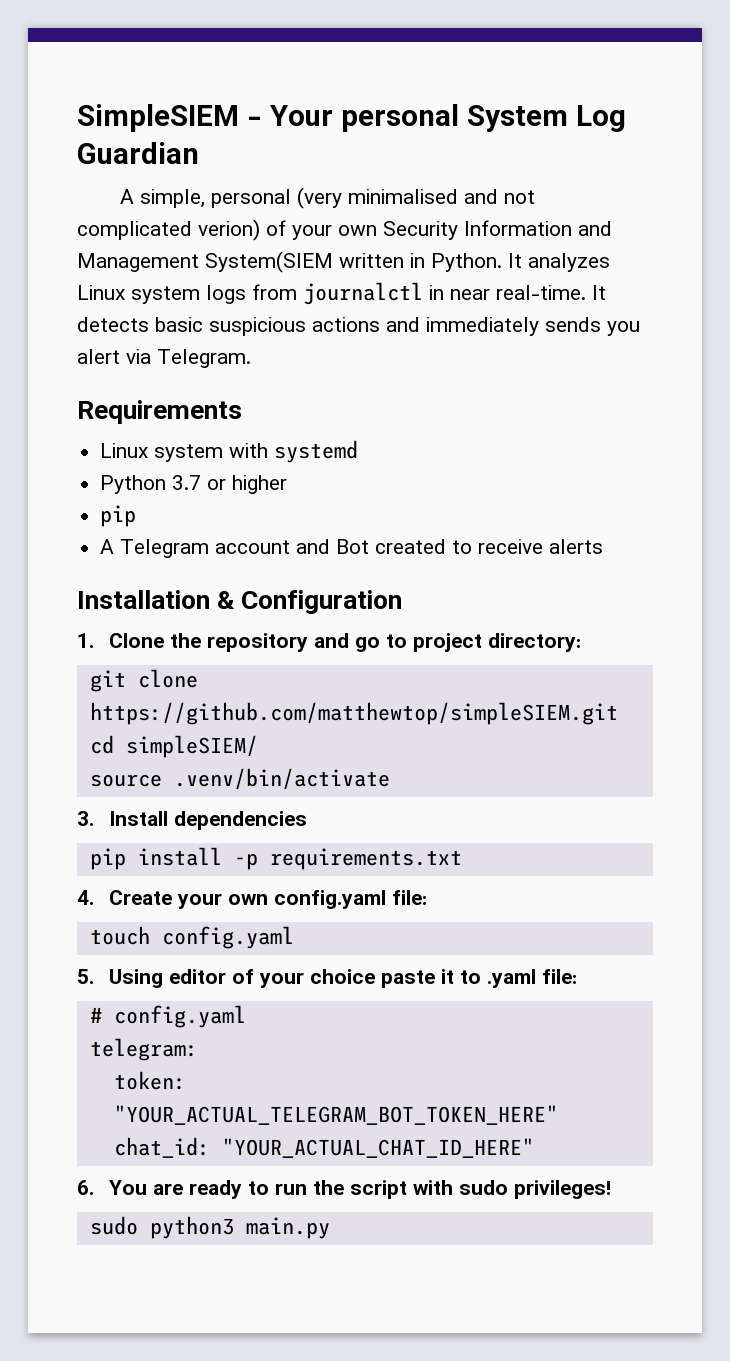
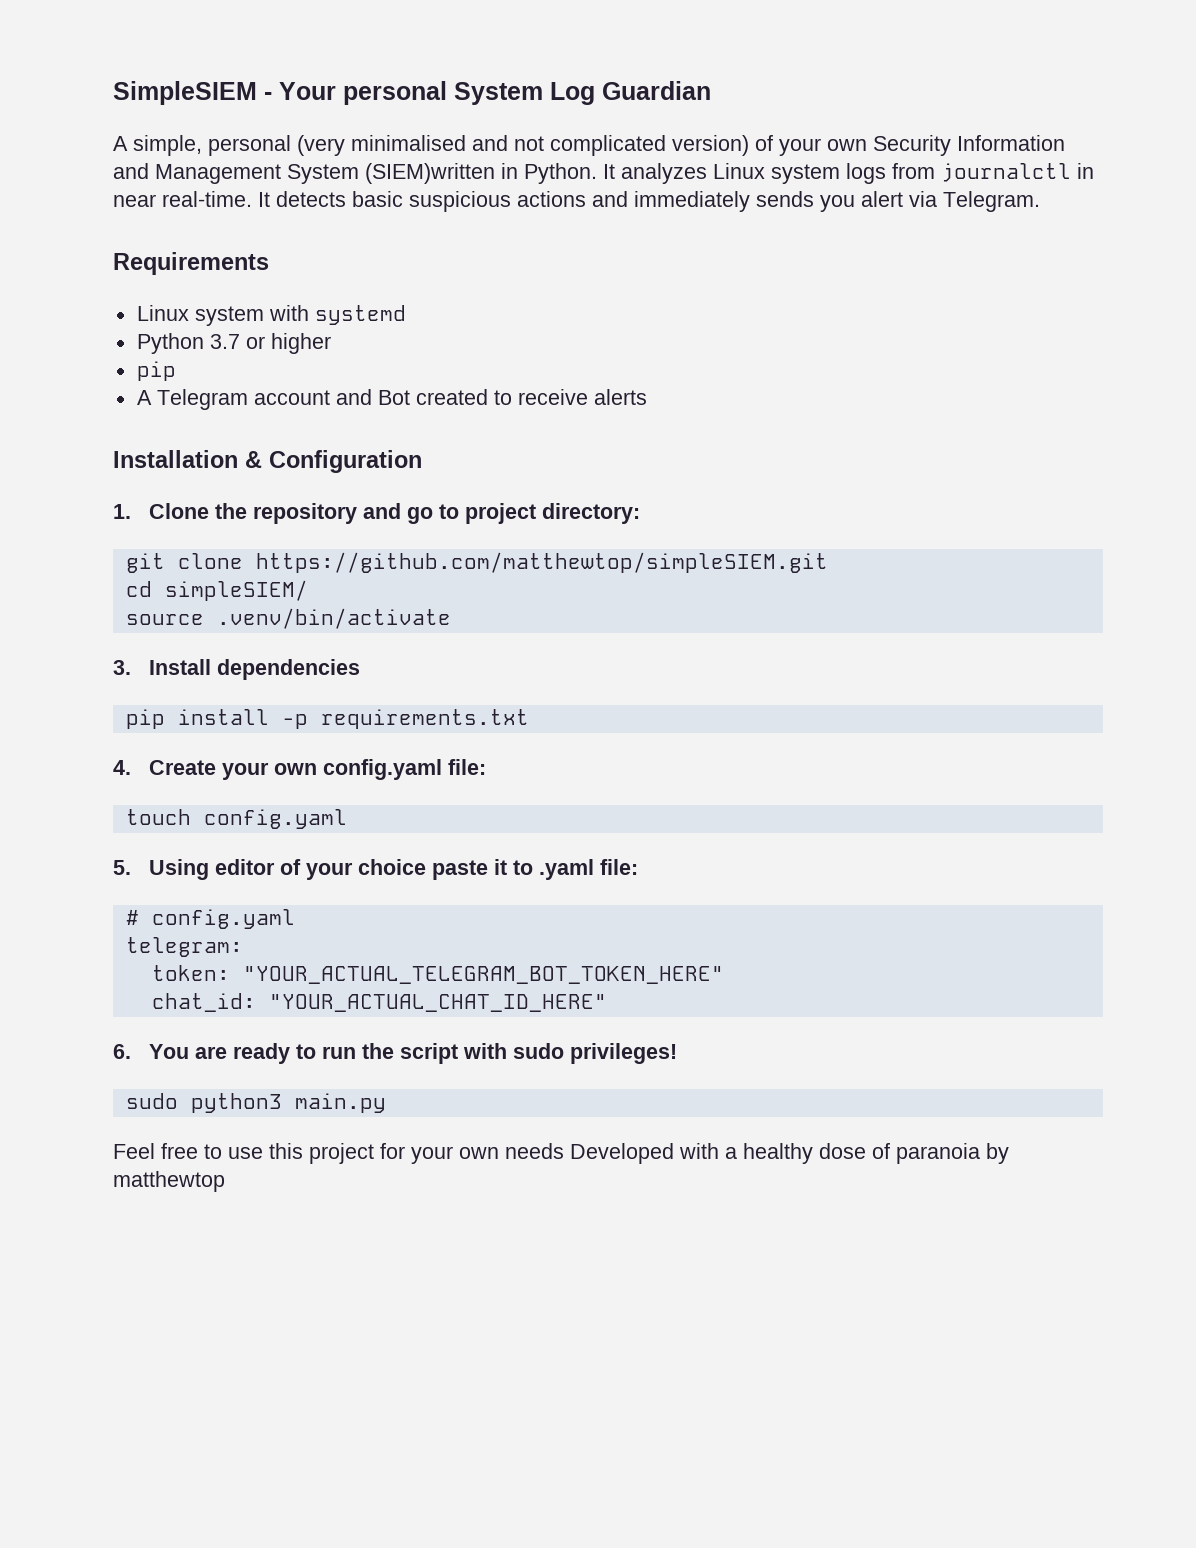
- A simple, personal (very minimalised and not complicated verion) of your own Security Information and Management System(SIEM written in Python.
+ A simple, personal (very minimalised and not complicated version) of your own Security Information and Management System (SIEM)written in Python.
+ Feel free to use this project for your own needs Developed with a healthy dose of paranoia by matthewtop

